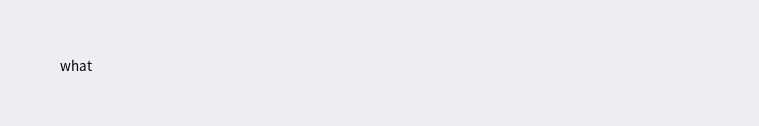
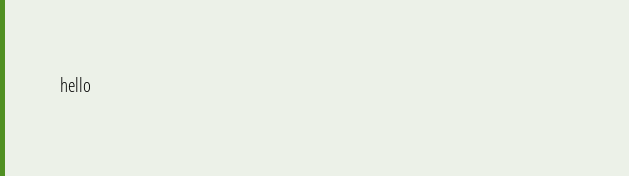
- what
+ hello

